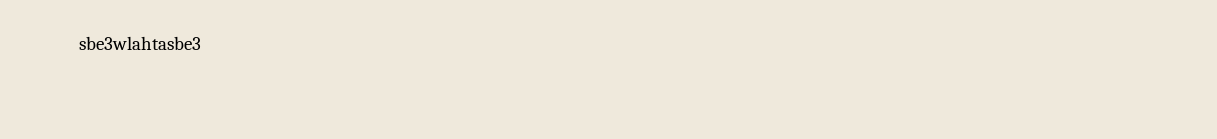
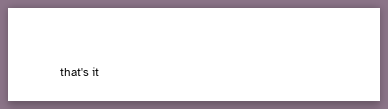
- sbe3wlahtasbe3
+ that's it

